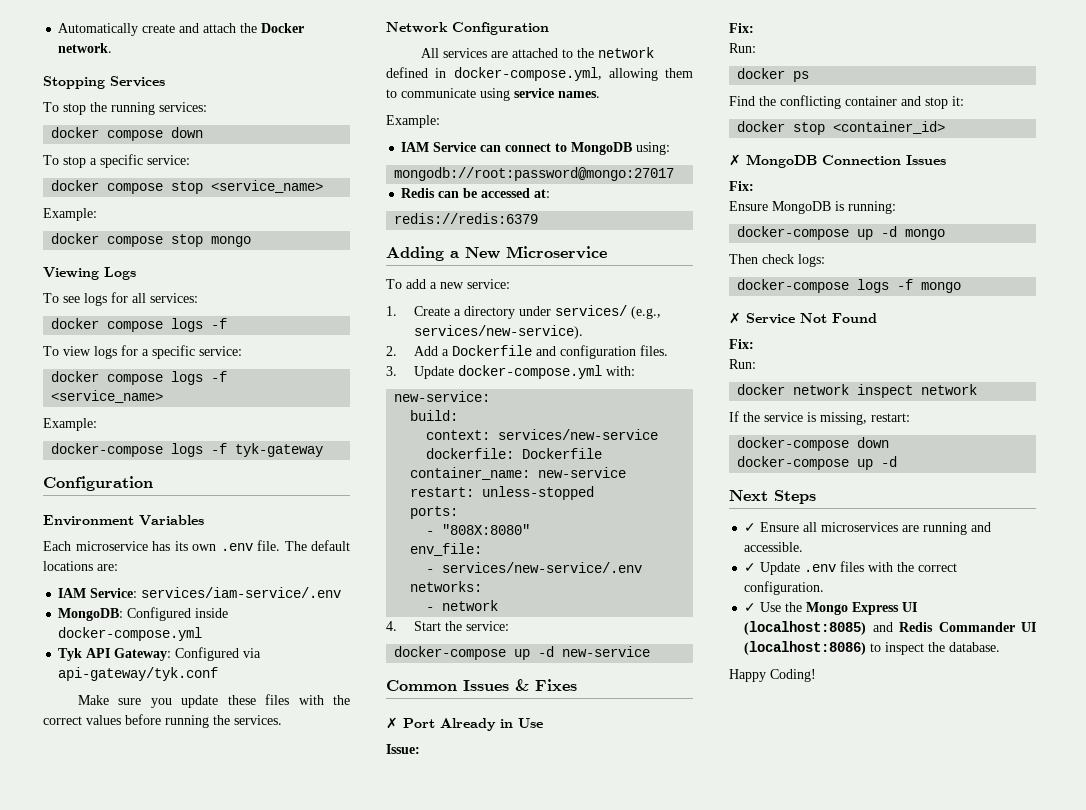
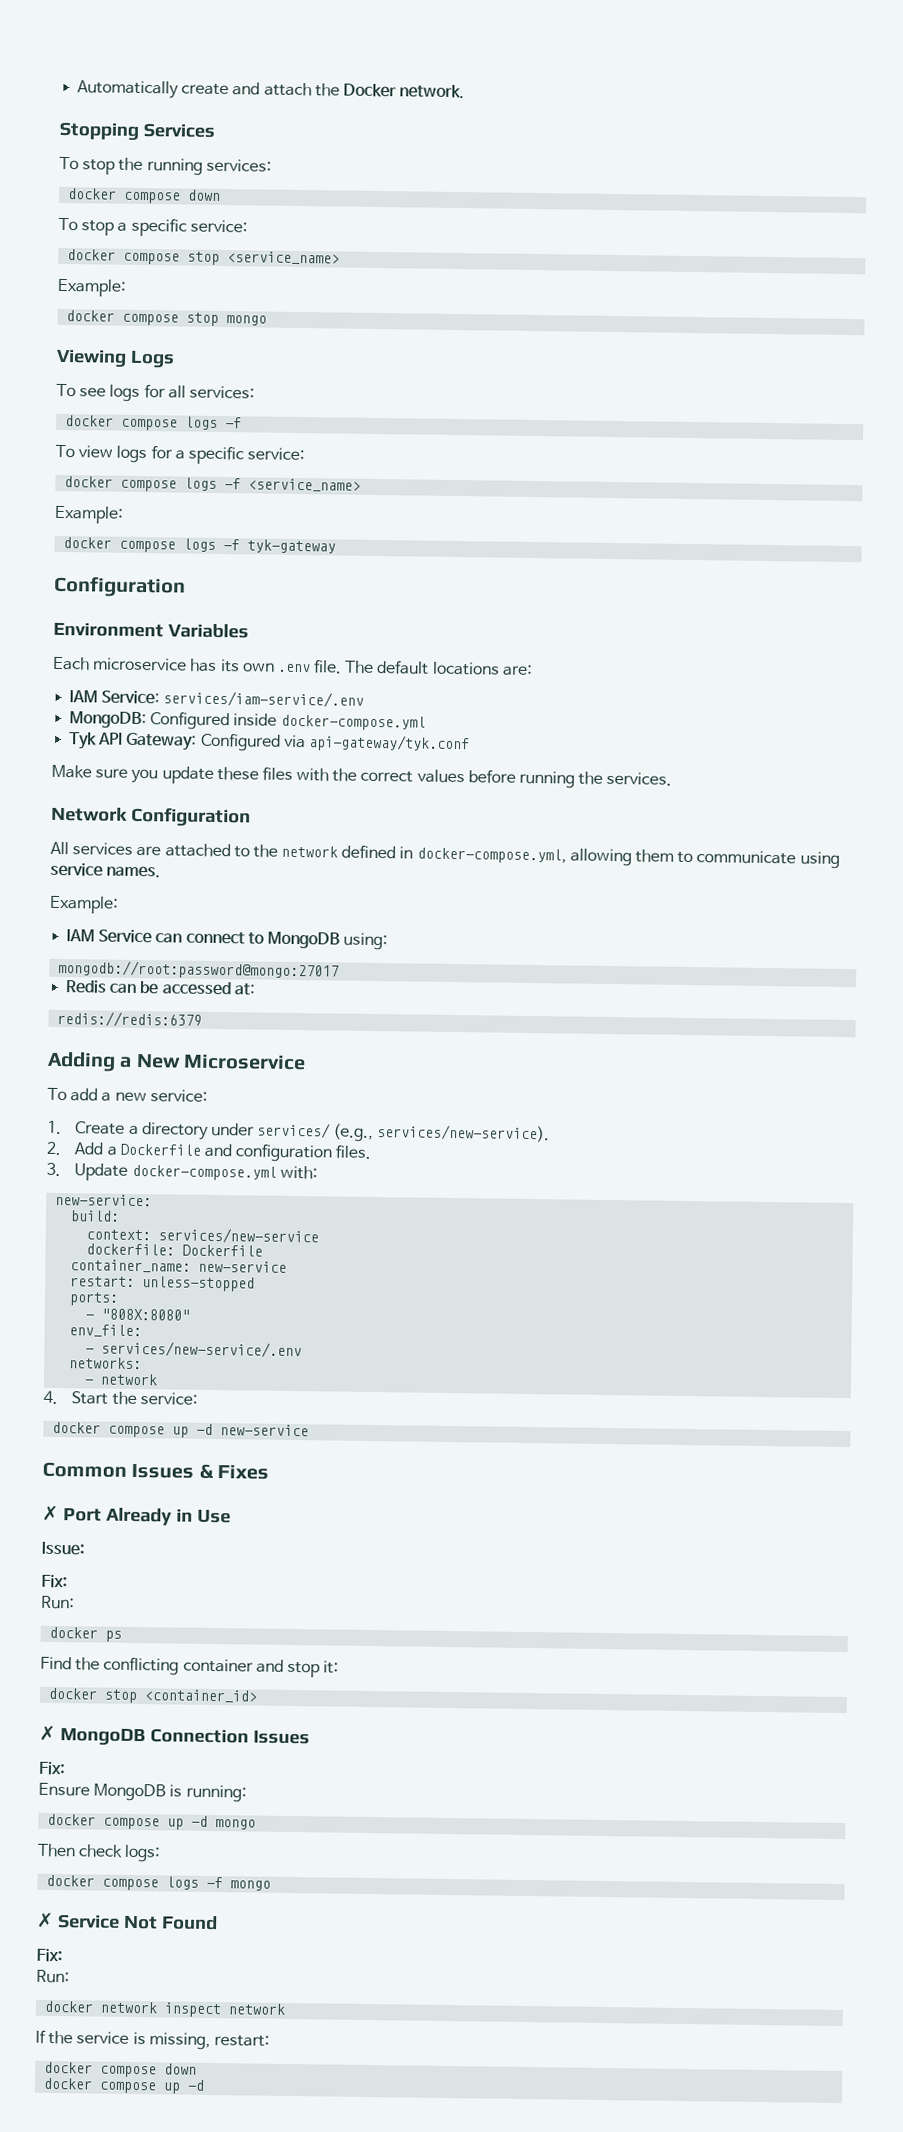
- docker-compose logs -f tyk-gateway
+ docker compose logs -f tyk-gateway
- docker-compose up -d new-service
+ docker compose up -d new-service
- docker-compose up -d mongo
+ docker compose up -d mongo
- docker-compose logs -f mongo
+ docker compose logs -f mongo
  If the service is missing, restart:
- docker-compose down
- docker-compose up -d
- Next Steps
- ✓ Ensure all microservices are running and accessible.
- ✓ Update .env files with the correct configuration.
- ✓ Use the Mongo Express UI (localhost:8085) and Redis Commander UI (localhost:8086) to inspect the database.
- Happy Coding!
+ docker compose down
+ docker compose up -d

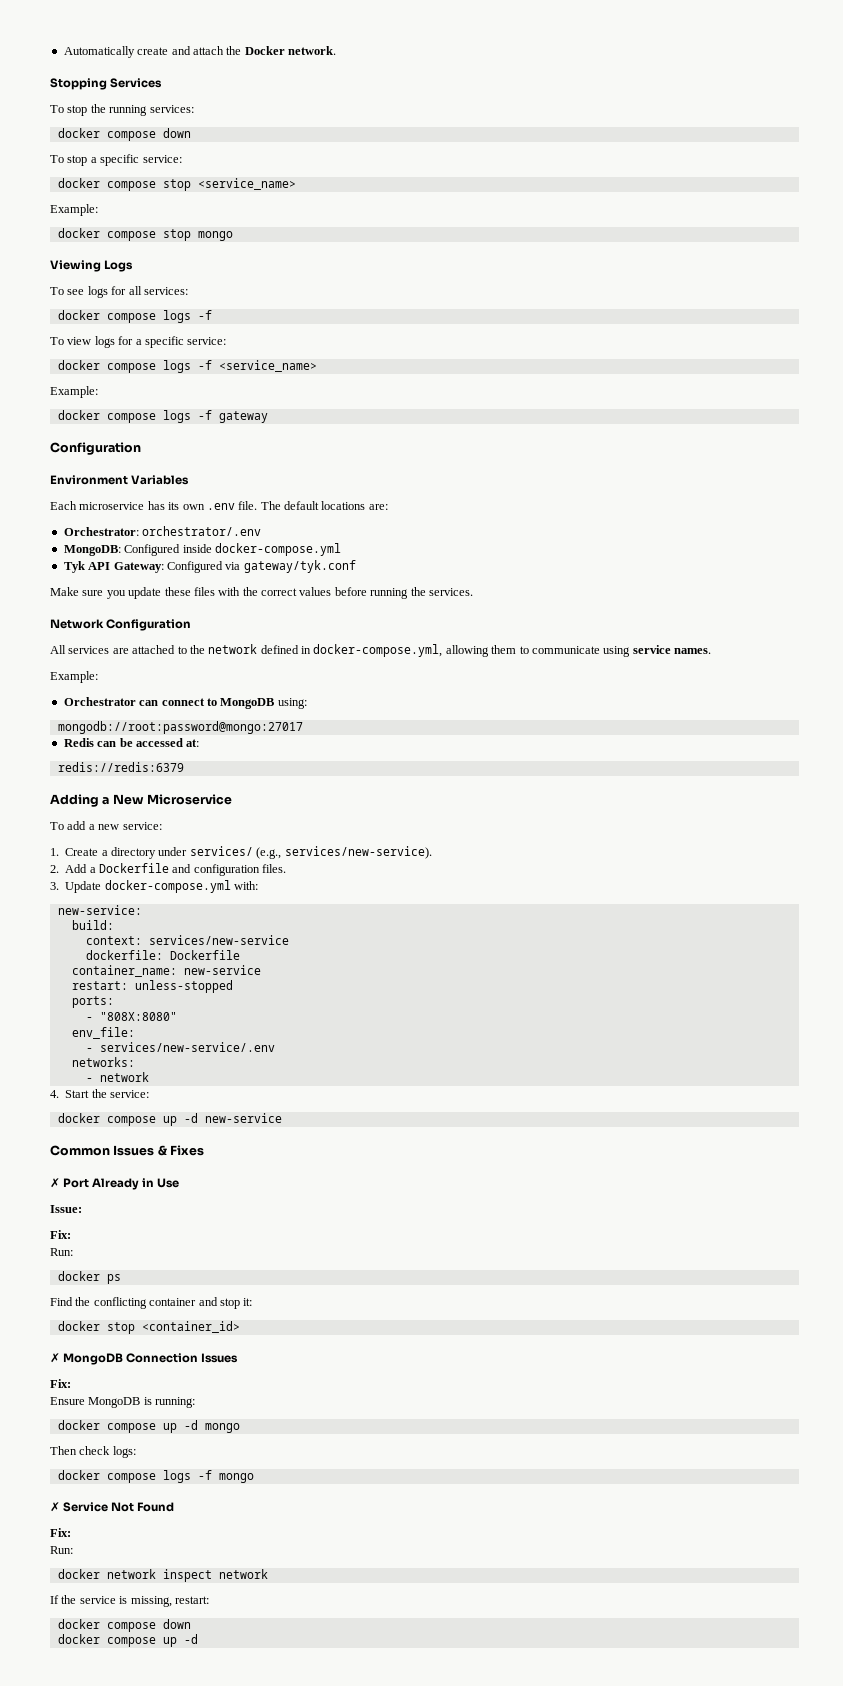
- docker compose logs -f tyk-gateway
+ docker compose logs -f gateway
- IAM Service: services/iam-service/.env
+ Orchestrator: orchestrator/.env
- Tyk API Gateway: Configured via api-gateway/tyk.conf
+ Tyk API Gateway: Configured via gateway/tyk.conf
- IAM Service can connect to MongoDB using:
+ Orchestrator can connect to MongoDB using:

